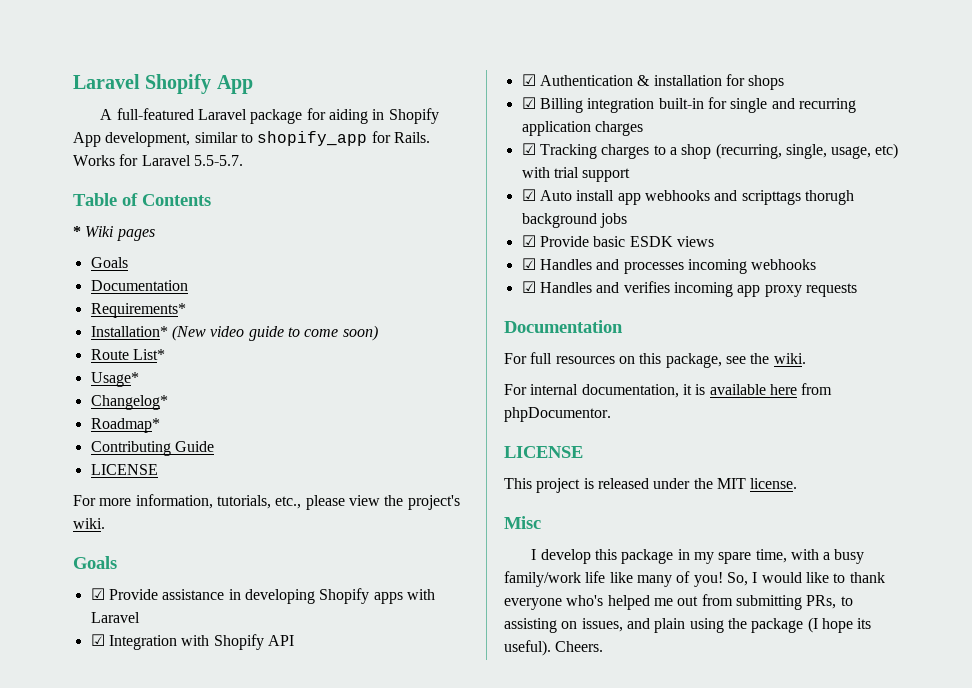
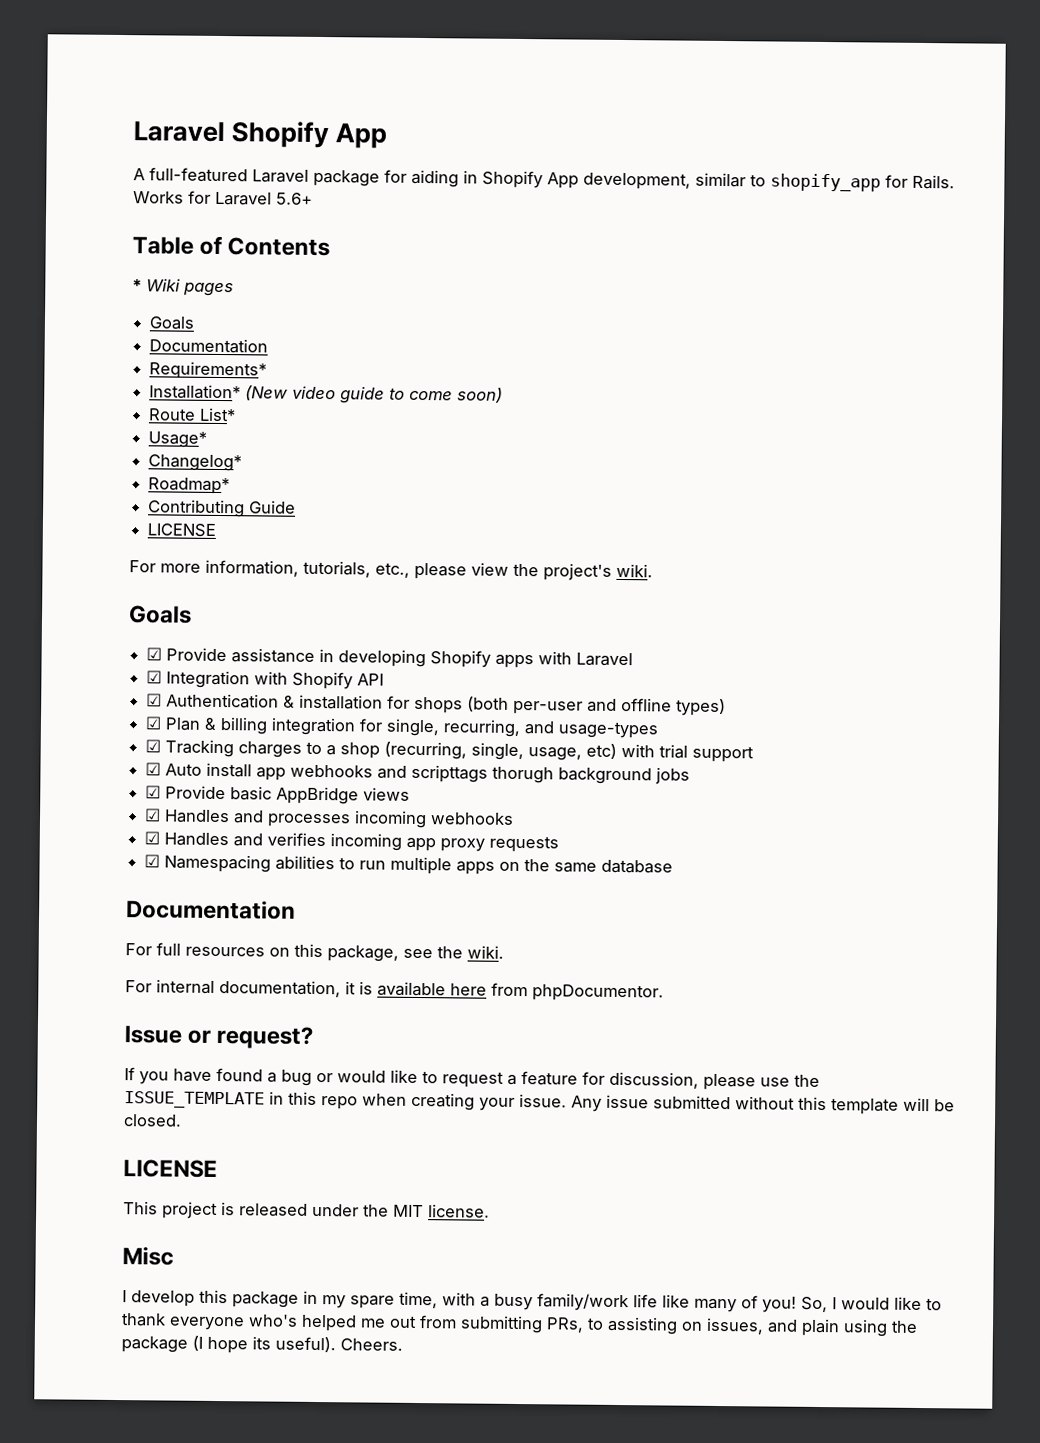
- Works for Laravel 5.5-5.7.
+ Works for Laravel 5.6+
- ☑ Authentication & installation for shops
- ☑ Billing integration built-in for single and recurring application charges
+ ☑ Authentication & installation for shops (both per-user and offline types)
+ ☑ Plan & billing integration for single, recurring, and usage-types
- ☑ Provide basic ESDK views
+ ☑ Provide basic AppBridge views
+ ☑ Namespacing abilities to run multiple apps on the same database
+ Issue or request?
+ If you have found a bug or would like to request a feature for discussion, please use the ISSUE_TEMPLATE in this repo when creating your issue. Any issue submitted without this template will be closed.

